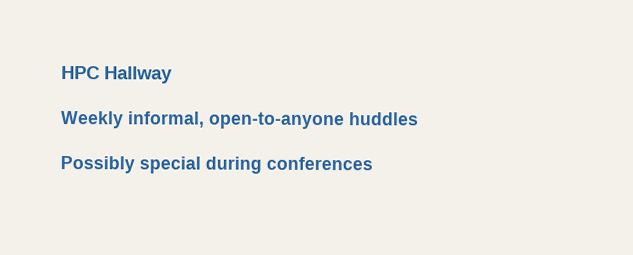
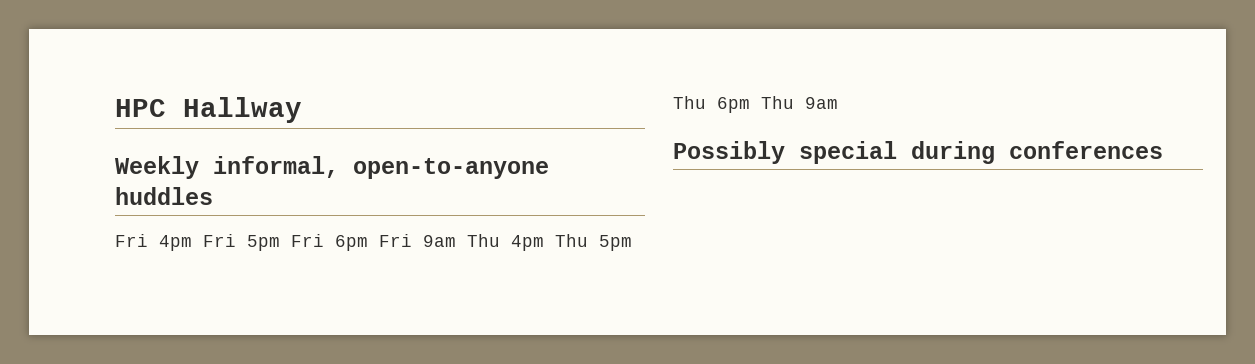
+ Fri 4pm Fri 5pm Fri 6pm Fri 9am Thu 4pm Thu 5pm Thu 6pm Thu 9am

